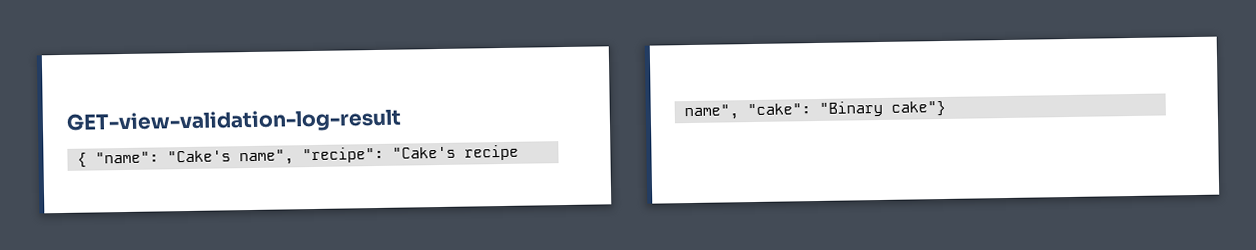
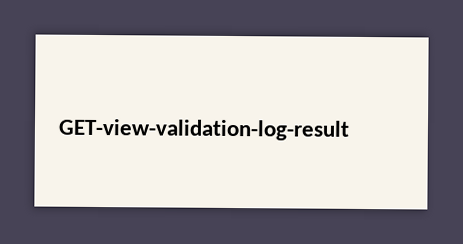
- { "name": "Cake's name", "recipe": "Cake's recipe name", "cake": "Binary cake"}

